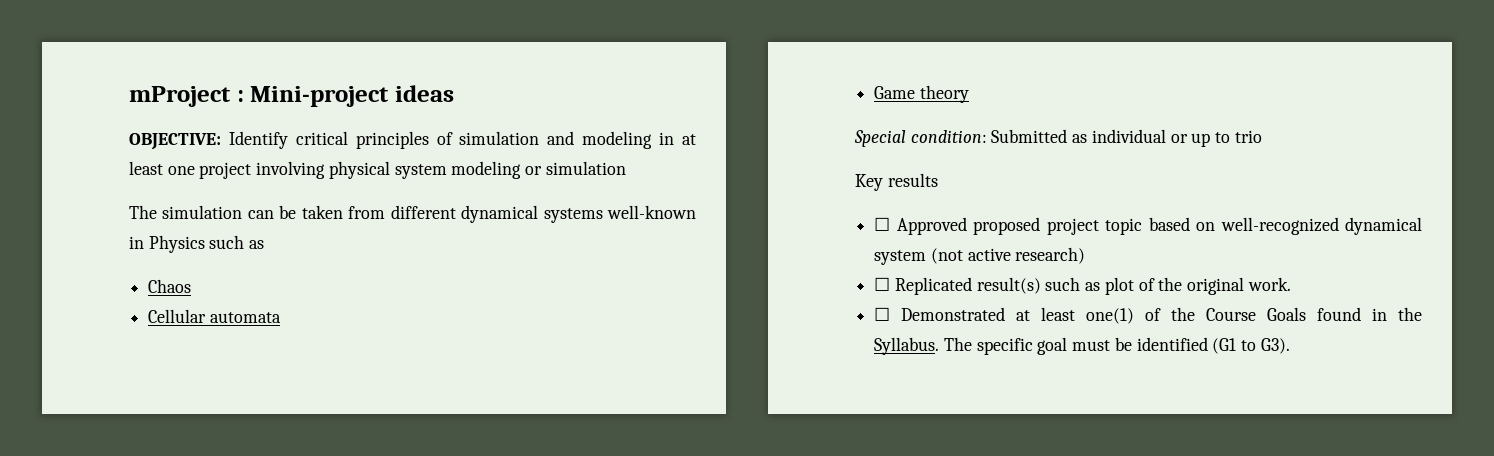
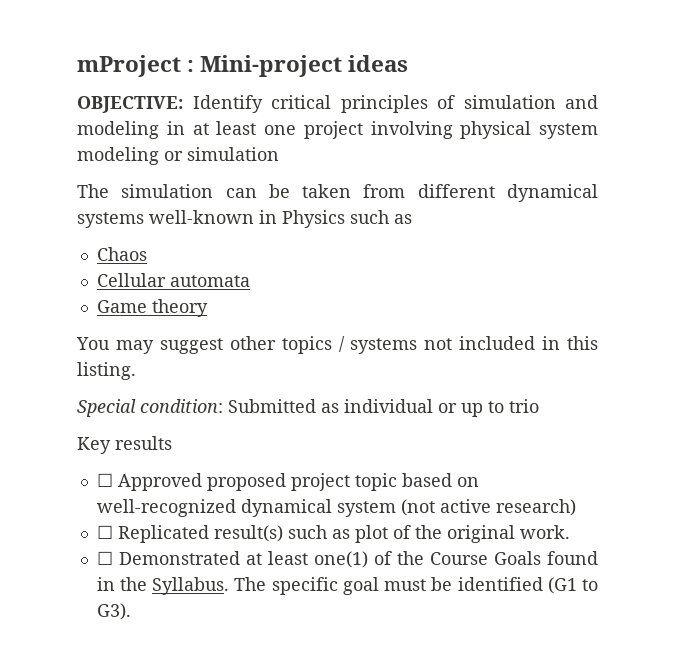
+ You may suggest other topics / systems not included in this listing.

